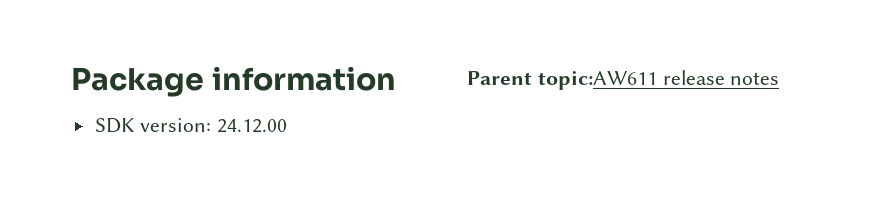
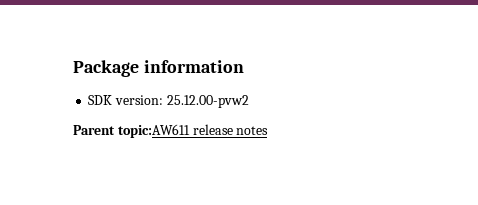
- SDK version: 24.12.00
+ SDK version: 25.12.00-pvw2

